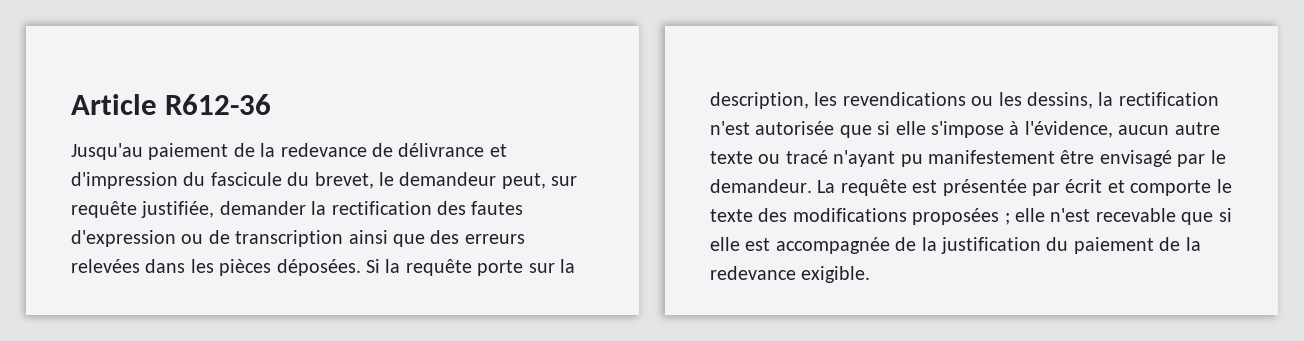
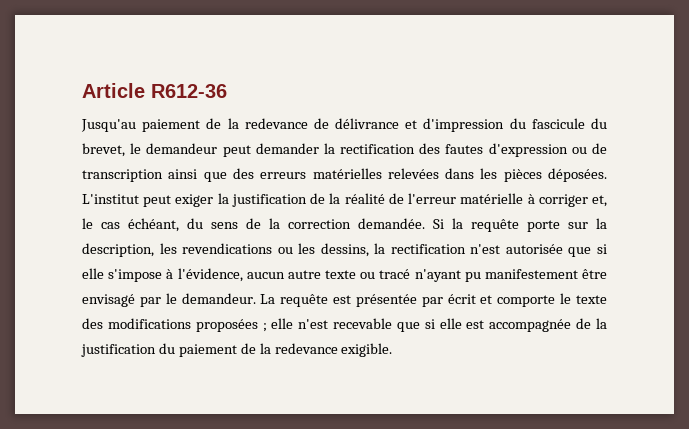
- Jusqu'au paiement de la redevance de délivrance et d'impression du fascicule du brevet, le demandeur peut, sur requête justifiée, demander la rectification des fautes d'expression ou de transcription ainsi que des erreurs relevées dans les pièces déposées.
+ Jusqu'au paiement de la redevance de délivrance et d'impression du fascicule du brevet, le demandeur peut demander la rectification des fautes d'expression ou de transcription ainsi que des erreurs matérielles relevées dans les pièces déposées.
+ L'institut peut exiger la justification de la réalité de l'erreur matérielle à corriger et, le cas échéant, du sens de la correction demandée.

